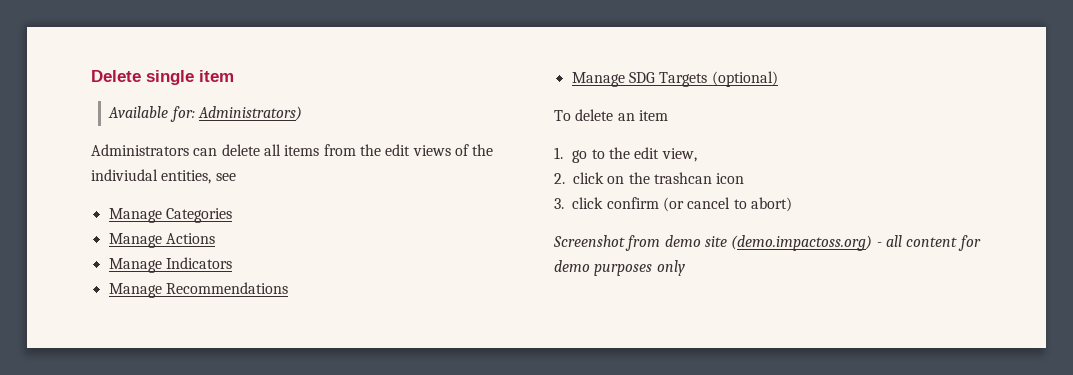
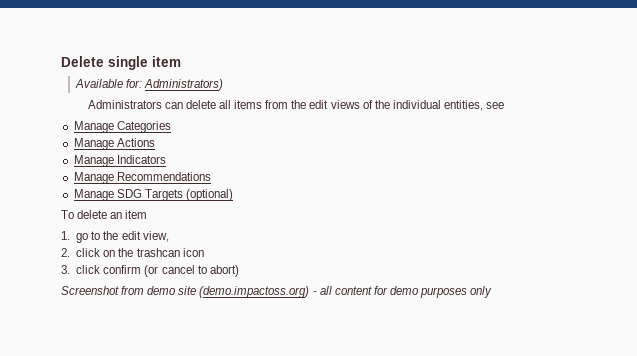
- Administrators can delete all items from the edit views of the indiviudal entities, see
+ Administrators can delete all items from the edit views of the individual entities, see

